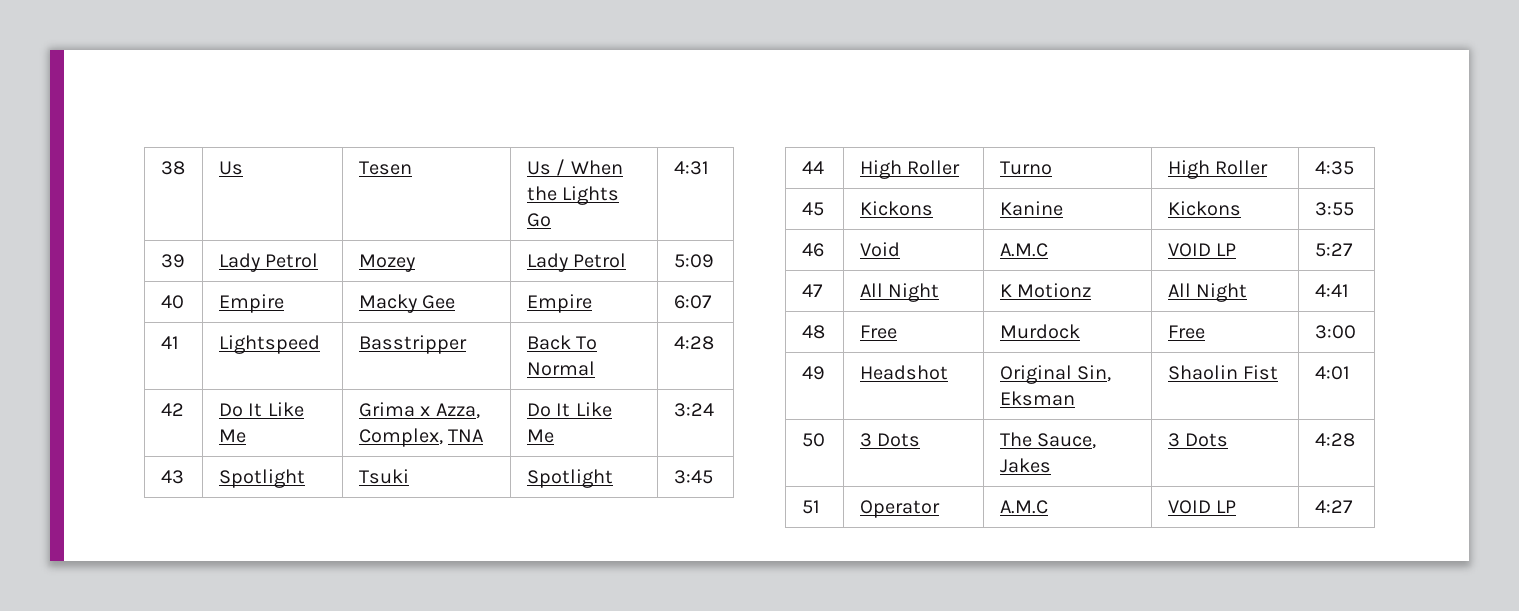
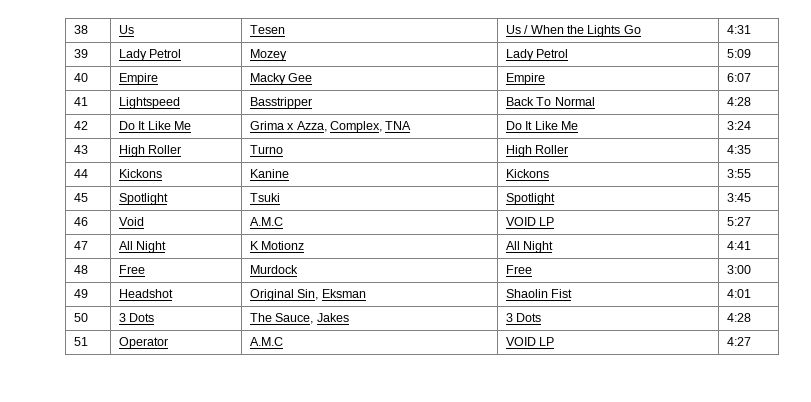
- 43 | Spotlight | Tsuki | Spotlight | 3:45
- 44 | High Roller | Turno | High Roller | 4:35
+ 43 | High Roller | Turno | High Roller | 4:35
- 45 | Kickons | Kanine | Kickons | 3:55
+ 44 | Kickons | Kanine | Kickons | 3:55
+ 45 | Spotlight | Tsuki | Spotlight | 3:45

